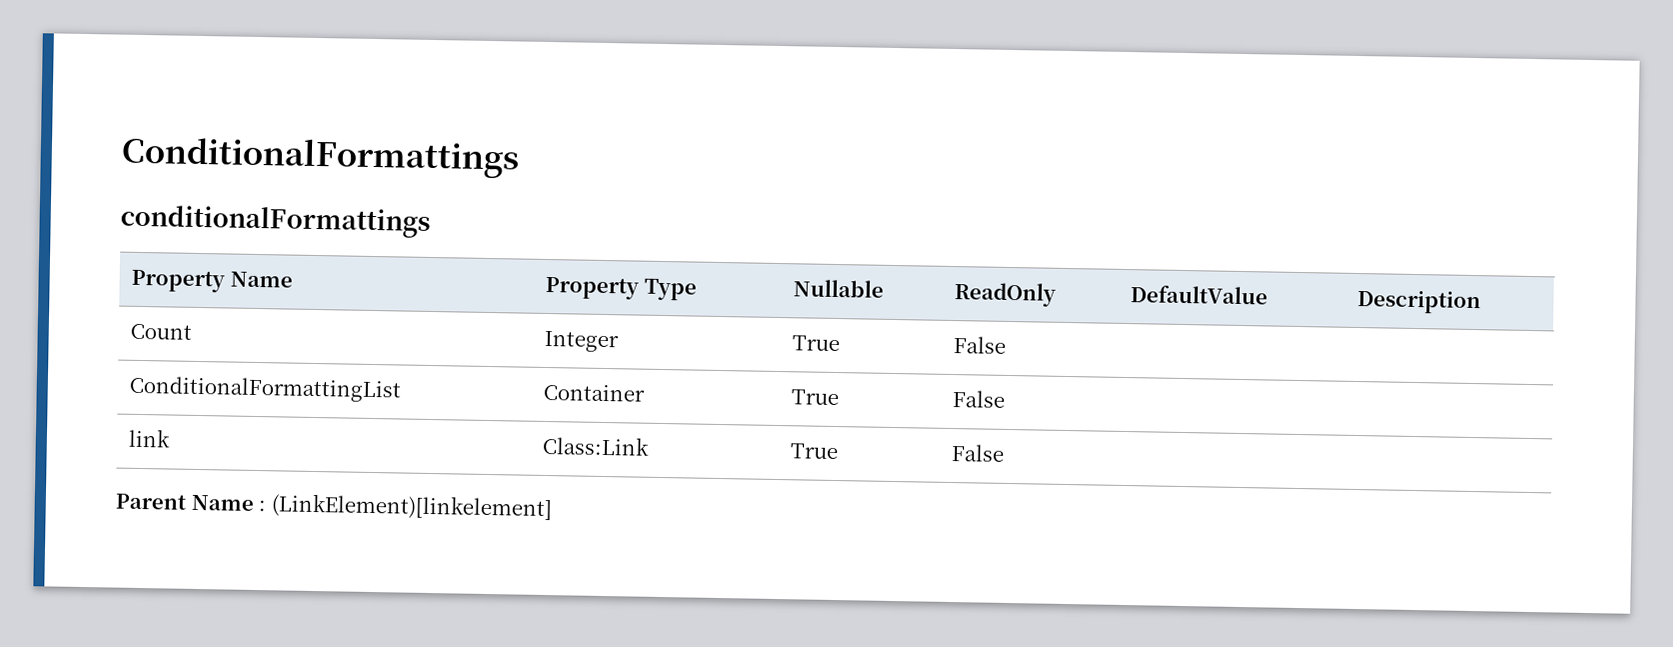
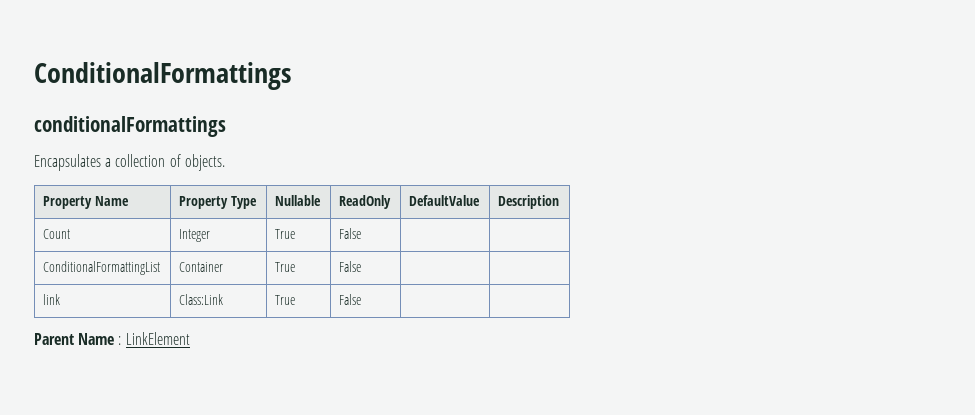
+ Encapsulates a collection of objects.
- Parent Name : (LinkElement)[linkelement]
+ Parent Name : LinkElement

